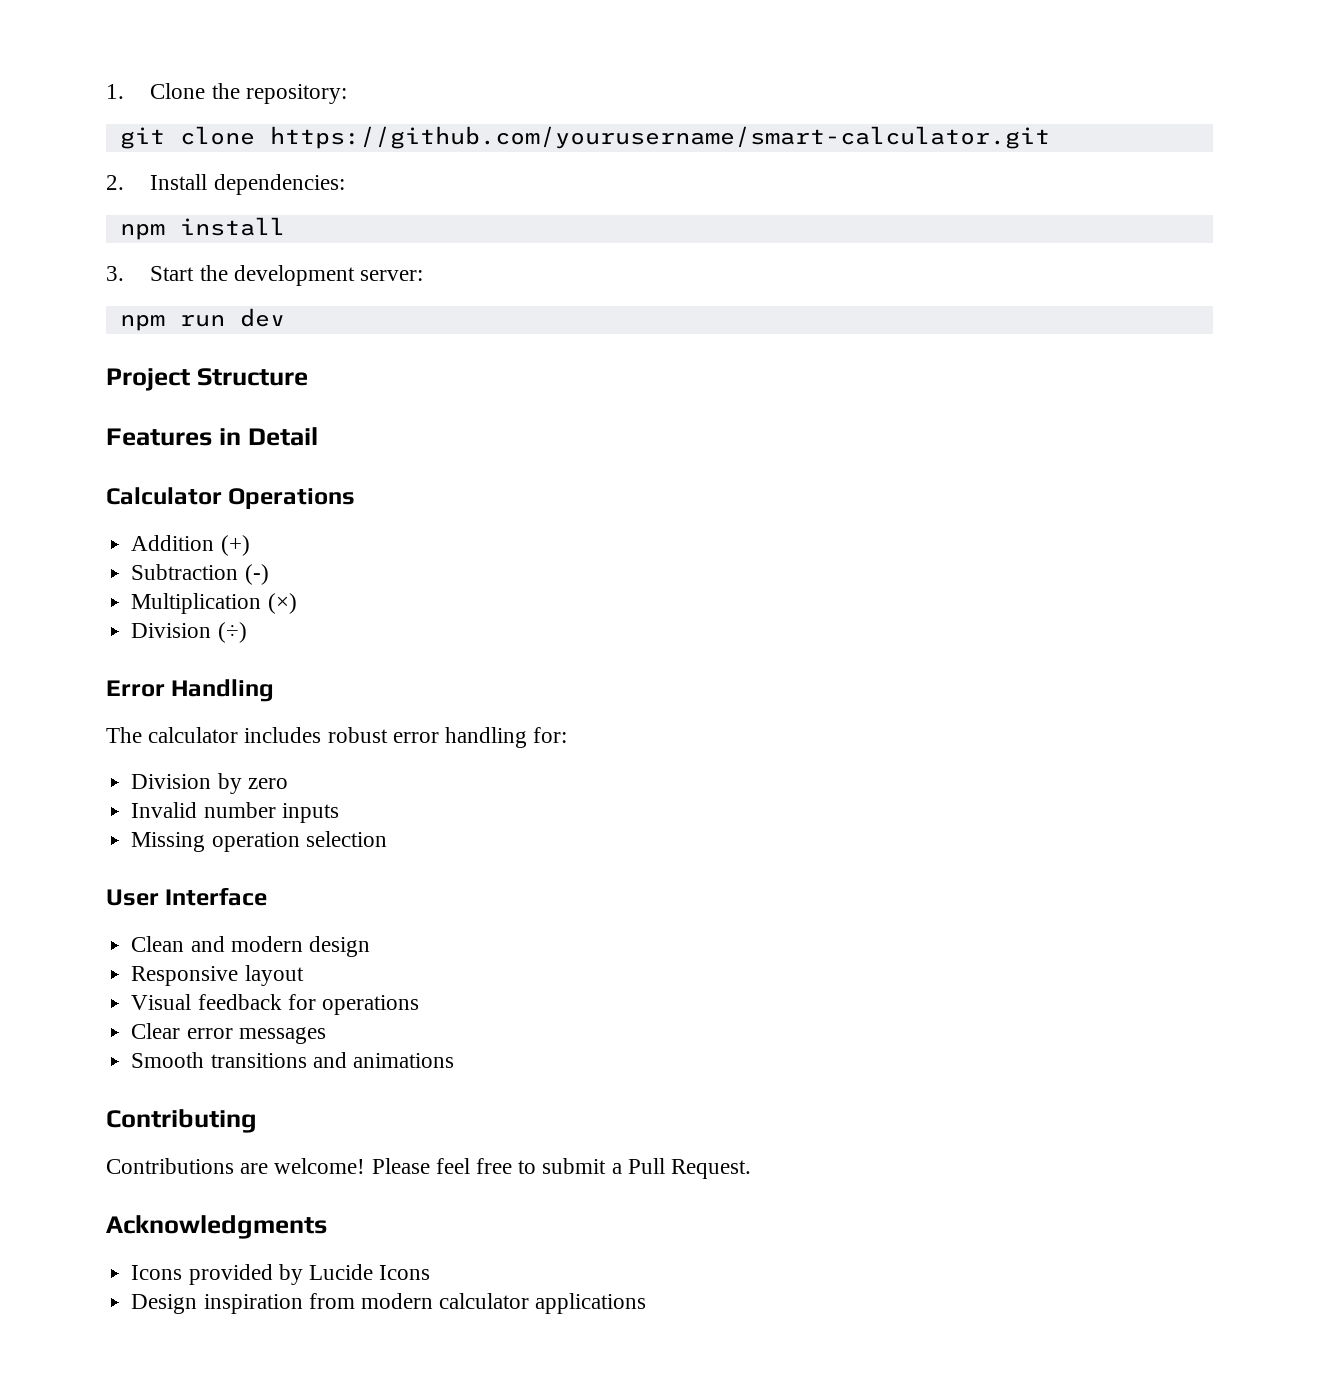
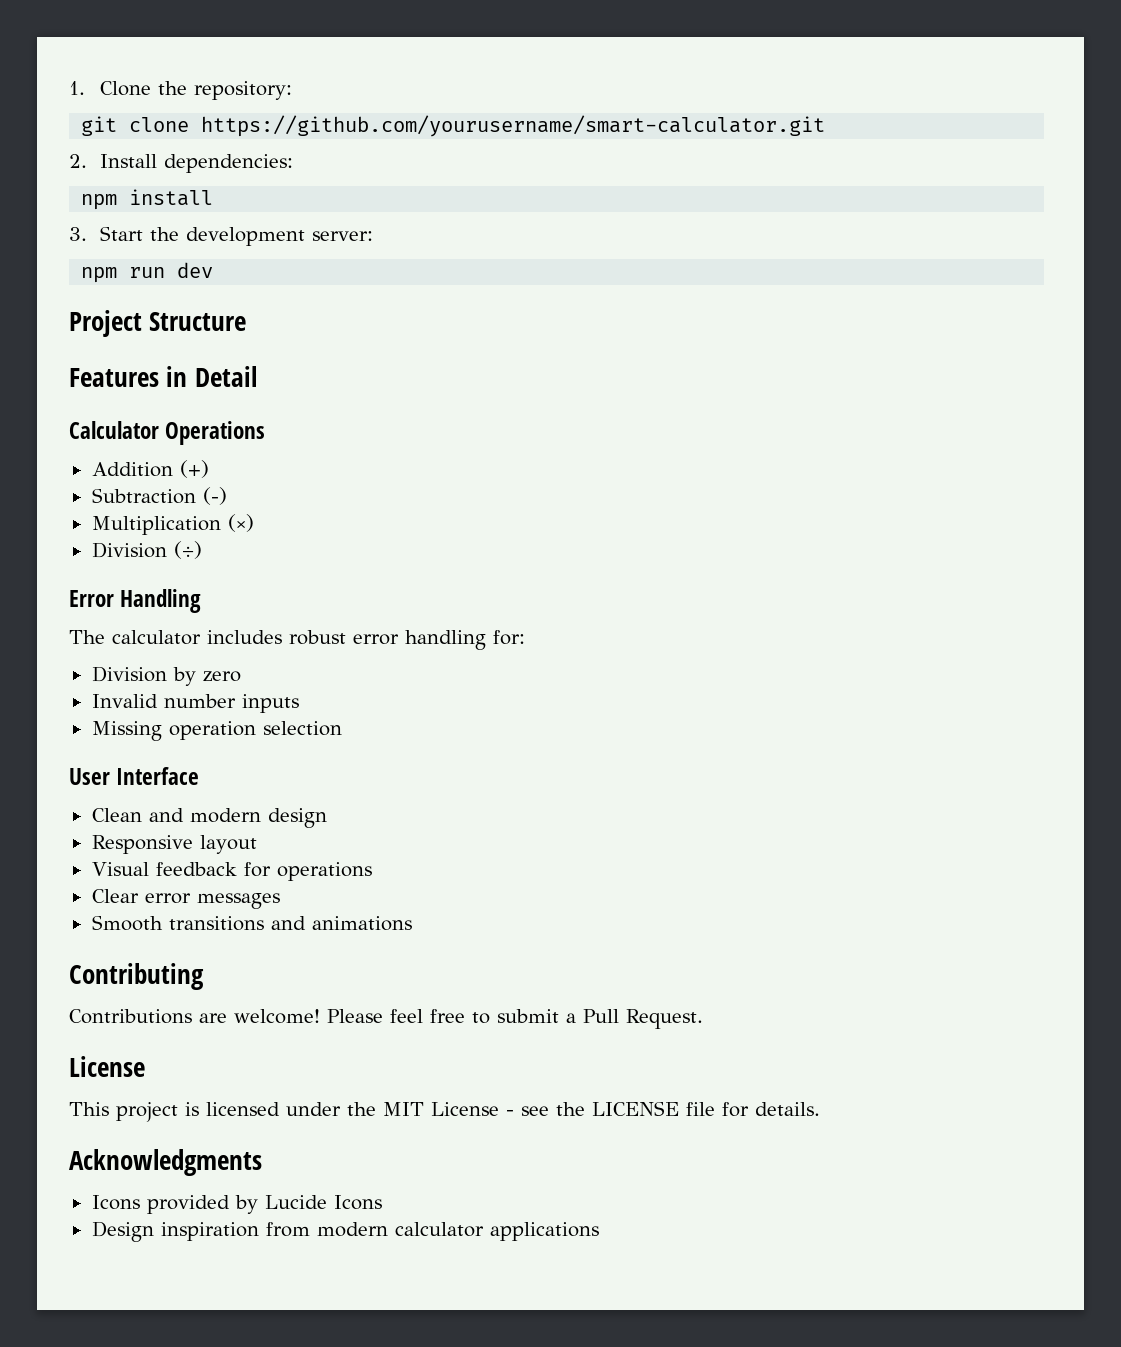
  Please feel free to submit a Pull Request.
+ License
+ This project is licensed under the MIT License - see the LICENSE file for details.

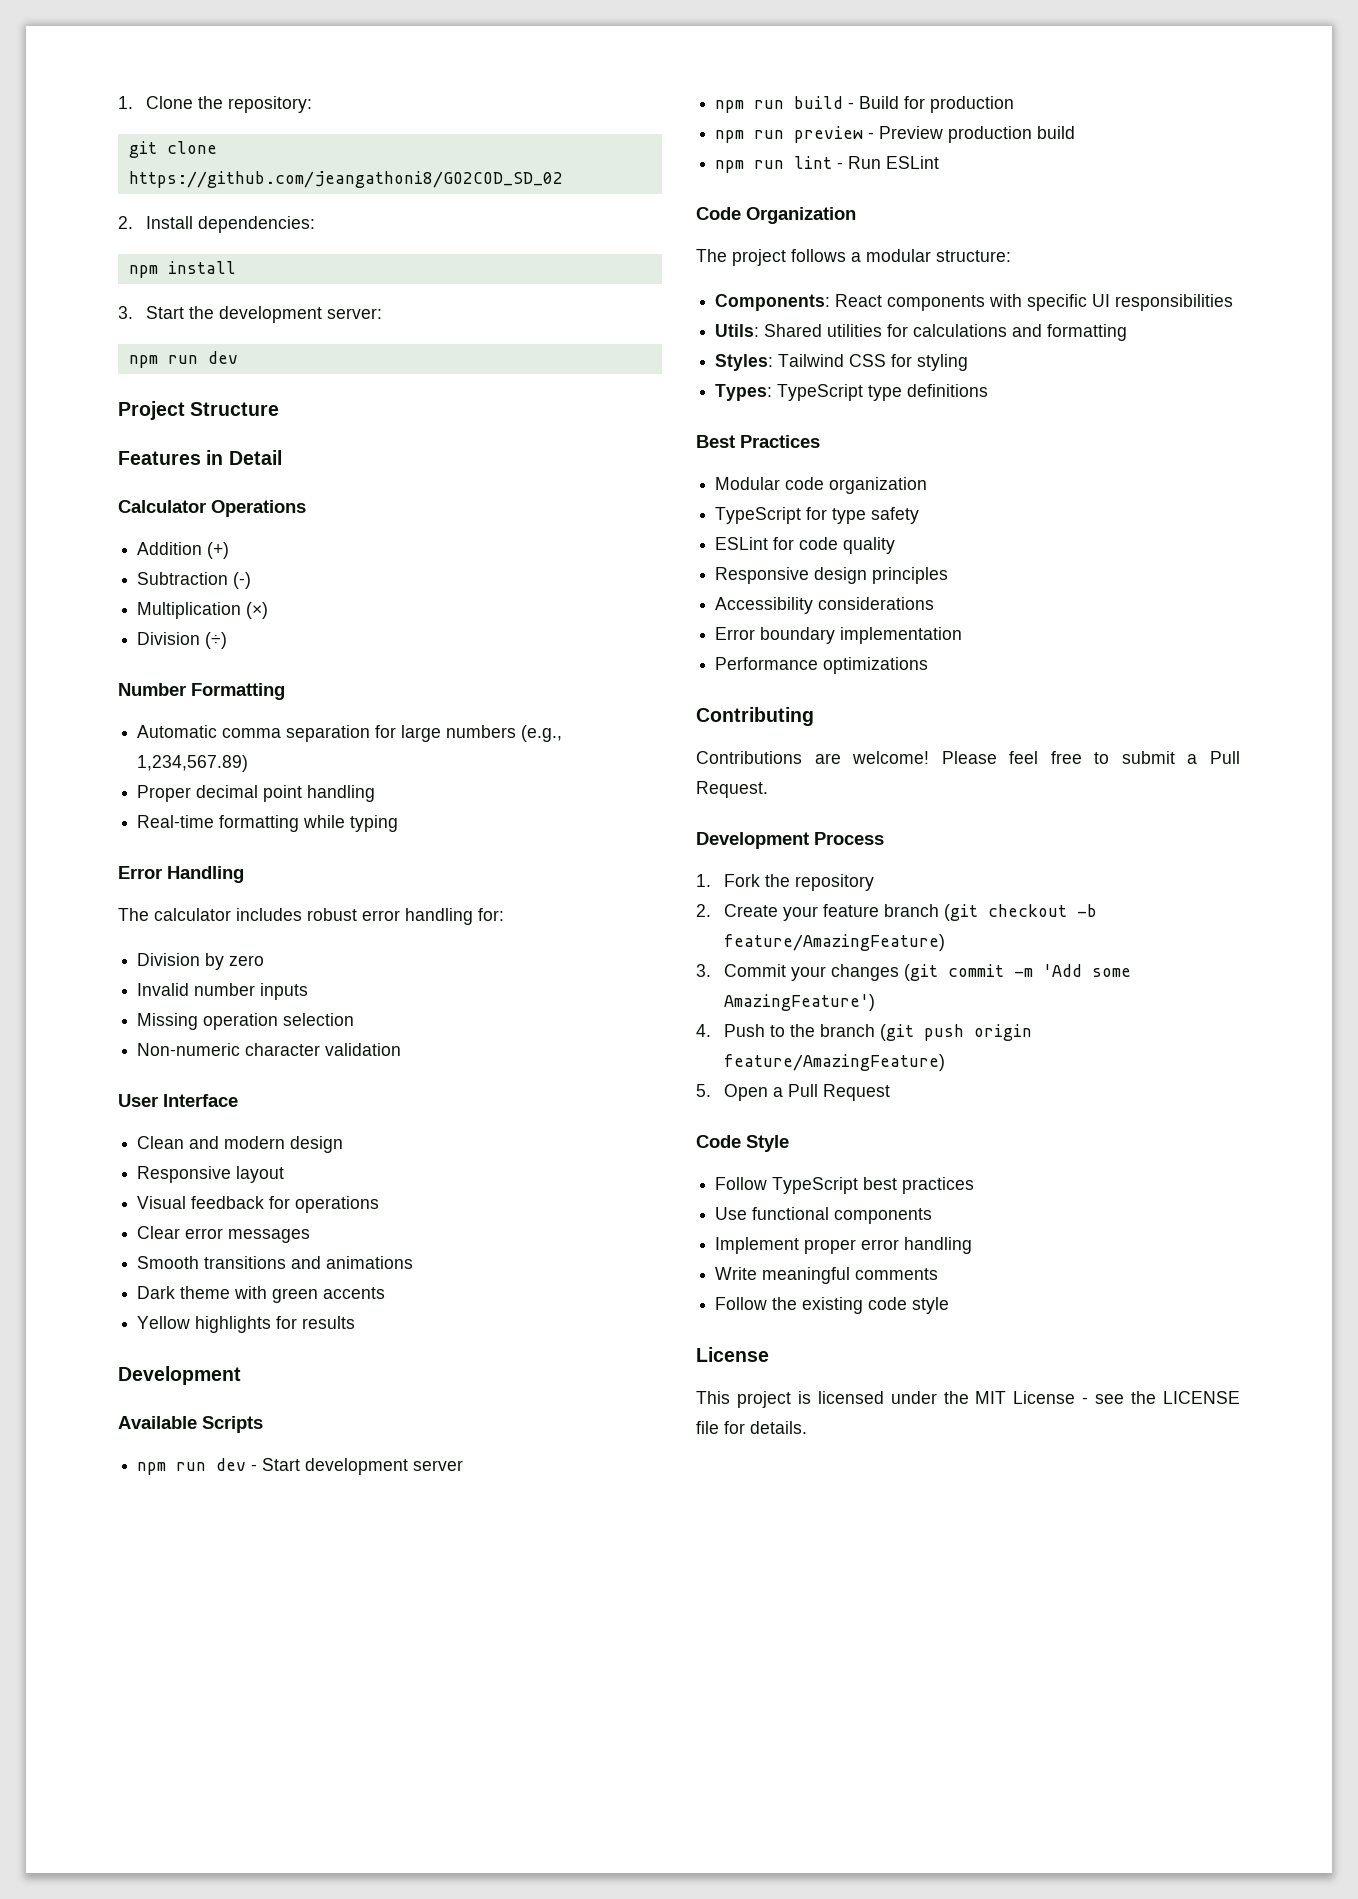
- git clone https://github.com/yourusername/smart-calculator.git
+ git clone https://github.com/jeangathoni8/GO2COD_SD_02
+ Number Formatting
+ Automatic comma separation for large numbers (e.g., 1,234,567.89)
+ Proper decimal point handling
+ Real-time formatting while typing
+ Non-numeric character validation
+ Dark theme with green accents
+ Yellow highlights for results
+ Development
+ Available Scripts
+ npm run dev - Start development server
+ npm run build - Build for production
+ npm run preview - Preview production build
+ npm run lint - Run ESLint
+ Code Organization
+ The project follows a modular structure:
+ Components: React components with specific UI responsibilities
+ Utils: Shared utilities for calculations and formatting
+ Styles: Tailwind CSS for styling
+ Types: TypeScript type definitions
+ Best Practices
+ Modular code organization
+ TypeScript for type safety
+ ESLint for code quality
+ Responsive design principles
+ Accessibility considerations
+ Error boundary implementation
+ Performance optimizations
+ Development Process
+ 1. Fork the repository
+ 2. Create your feature branch (git checkout -b feature/AmazingFeature)
+ 3. Commit your changes (git commit -m 'Add some AmazingFeature')
+ 4. Push to the branch (git push origin feature/AmazingFeature)
+ 5. Open a Pull Request
+ Code Style
+ Follow TypeScript best practices
+ Use functional components
+ Implement proper error handling
+ Write meaningful comments
+ Follow the existing code style
- Acknowledgments
- Icons provided by Lucide Icons
- Design inspiration from modern calculator applications

